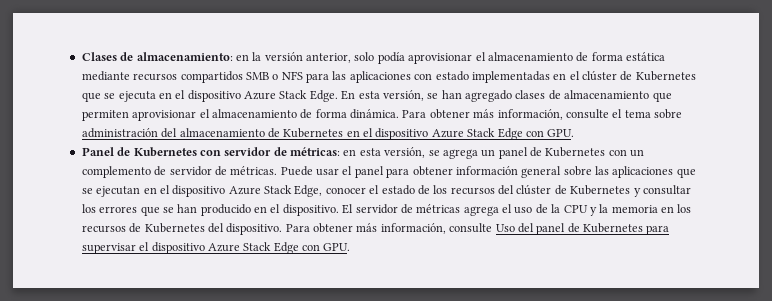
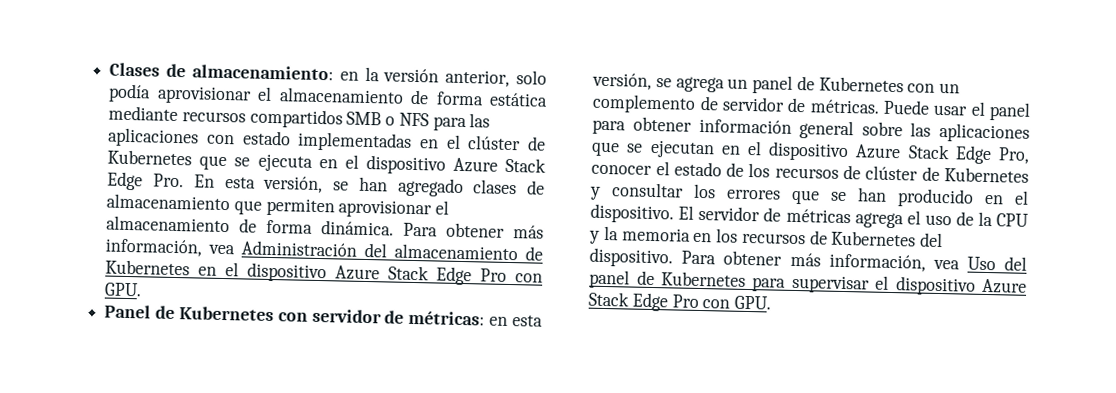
- Clases de almacenamiento: en la versión anterior, solo podía aprovisionar el almacenamiento de forma estática mediante recursos compartidos SMB o NFS para las aplicaciones con estado implementadas en el clúster de Kubernetes que se ejecuta en el dispositivo Azure Stack Edge. En esta versión, se han agregado clases de almacenamiento que permiten aprovisionar el almacenamiento de forma dinámica.
+ Clases de almacenamiento: en la versión anterior, solo podía aprovisionar el almacenamiento de forma estática mediante recursos compartidos SMB o NFS para las aplicaciones con estado implementadas en el clúster de Kubernetes que se ejecuta en el dispositivo Azure Stack Edge Pro. En esta versión, se han agregado clases de almacenamiento que permiten aprovisionar el almacenamiento de forma dinámica.
- Para obtener más información, consulte el tema sobre administración del almacenamiento de Kubernetes en el dispositivo Azure Stack Edge con GPU.
+ Para obtener más información, vea Administración del almacenamiento de Kubernetes en el dispositivo Azure Stack Edge Pro con GPU.
- Puede usar el panel para obtener información general sobre las aplicaciones que se ejecutan en el dispositivo Azure Stack Edge, conocer el estado de los recursos del clúster de Kubernetes y consultar los errores que se han producido en el dispositivo.
+ Puede usar el panel para obtener información general sobre las aplicaciones que se ejecutan en el dispositivo Azure Stack Edge Pro, conocer el estado de los recursos de clúster de Kubernetes y consultar los errores que se han producido en el dispositivo.
- Para obtener más información, consulte Uso del panel de Kubernetes para supervisar el dispositivo Azure Stack Edge con GPU.
+ Para obtener más información, vea Uso del panel de Kubernetes para supervisar el dispositivo Azure Stack Edge Pro con GPU.

